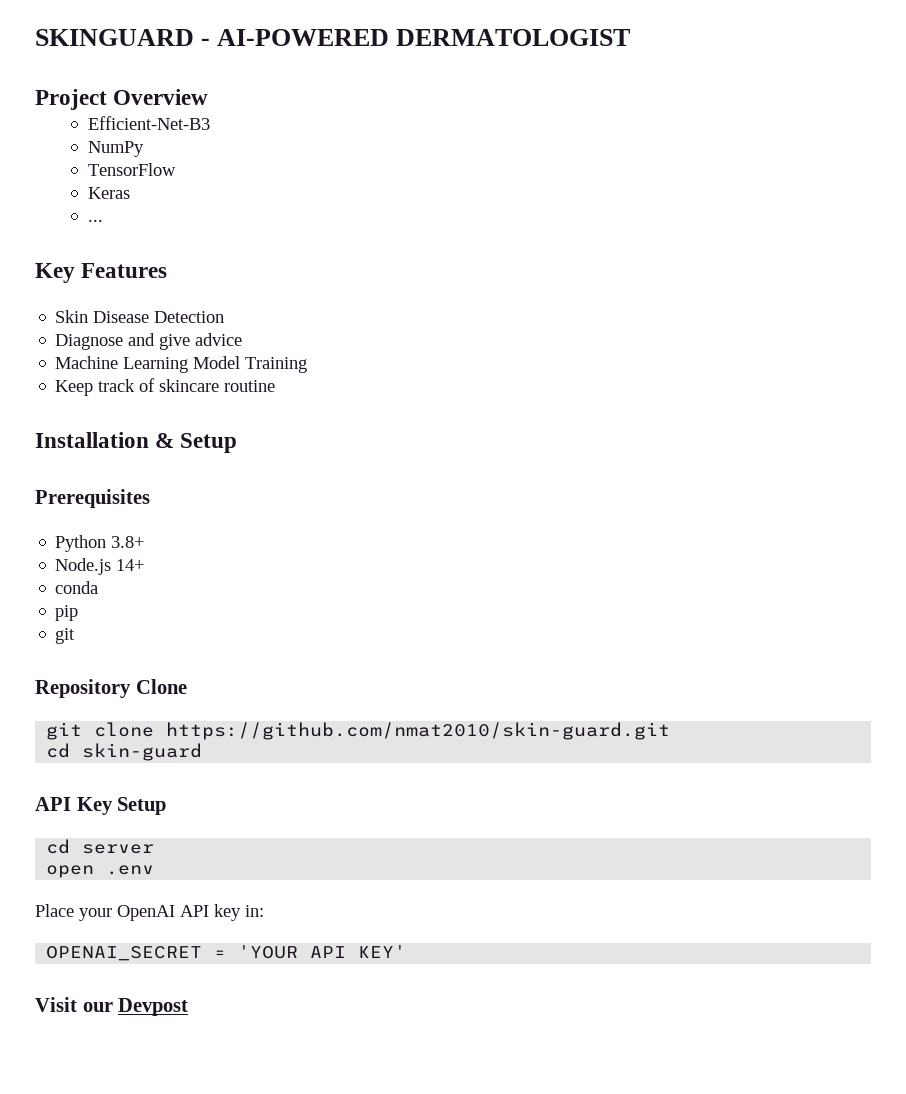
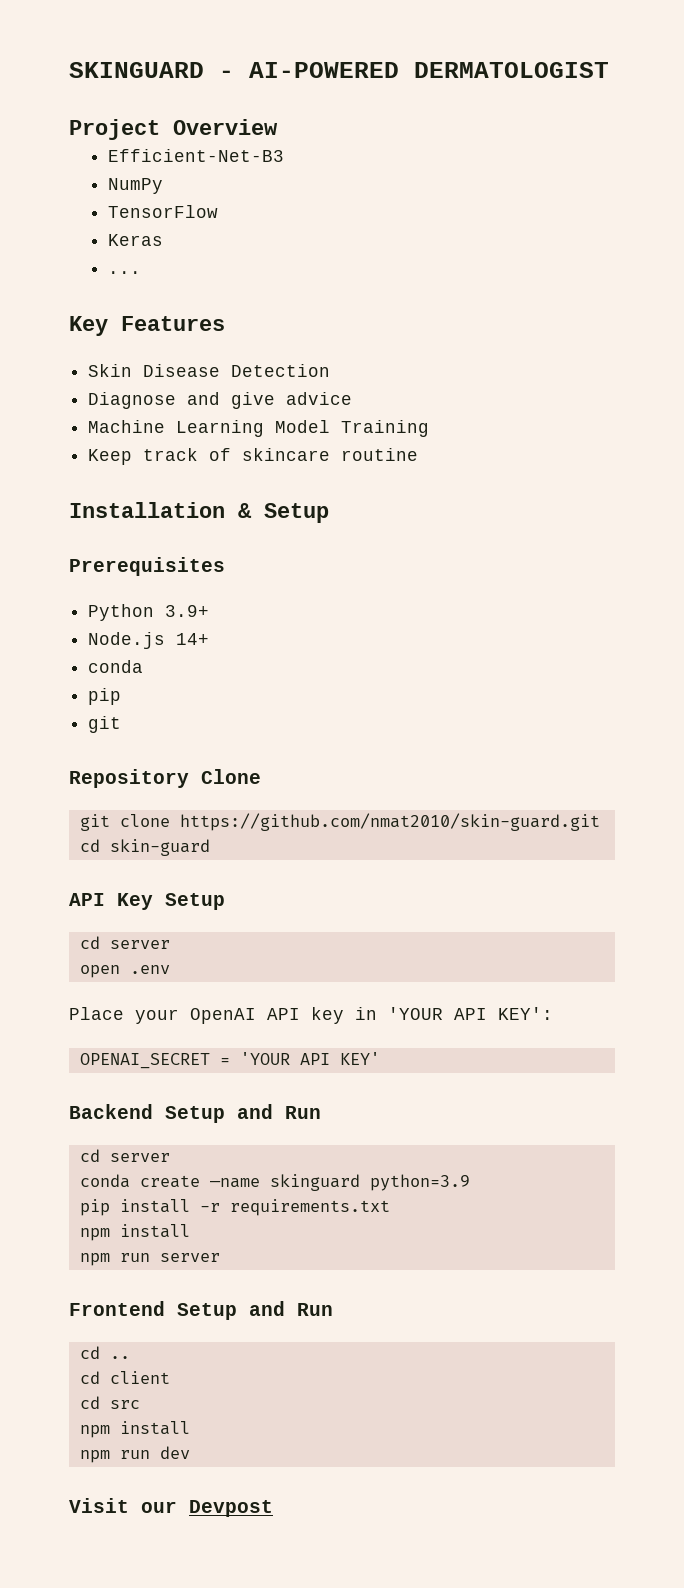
- Python 3.8+
+ Python 3.9+
- Place your OpenAI API key in:
+ Place your OpenAI API key in 'YOUR API KEY':
+ Backend Setup and Run
+ cd server
+ conda create —name skinguard python=3.9
+ pip install -r requirements.txt
+ npm install
+ npm run server
+ Frontend Setup and Run
+ cd ..
+ cd client
+ cd src
+ npm install
+ npm run dev

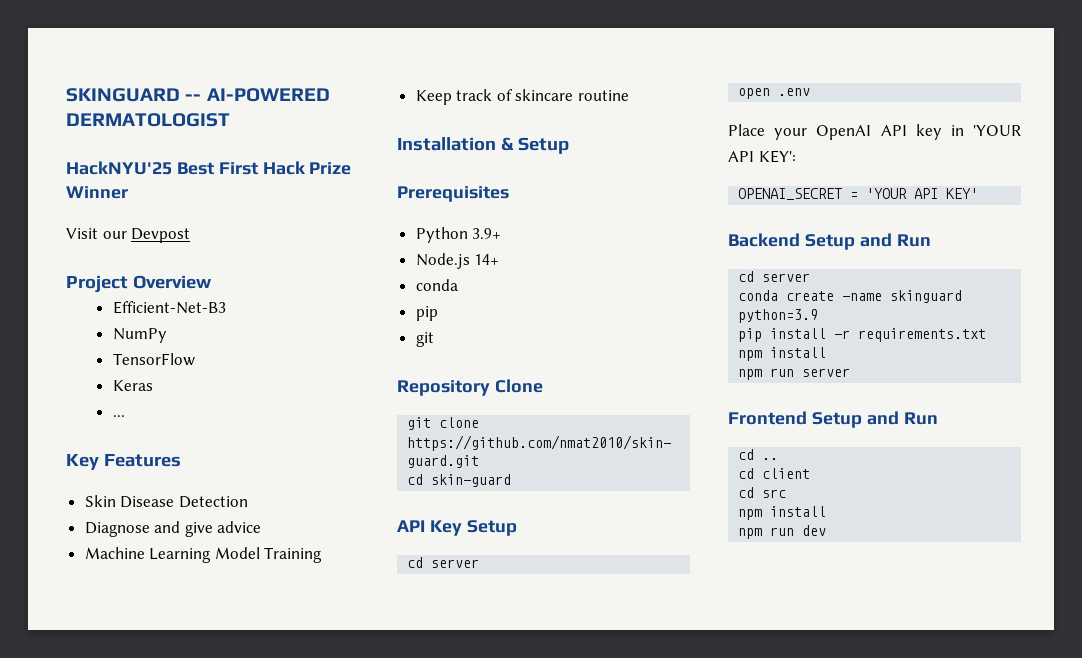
- SKINGUARD - AI-POWERED DERMATOLOGIST
+ SKINGUARD -- AI-POWERED DERMATOLOGIST
+ HackNYU'25 Best First Hack Prize Winner
+ Visit our Devpost
- Visit our Devpost

